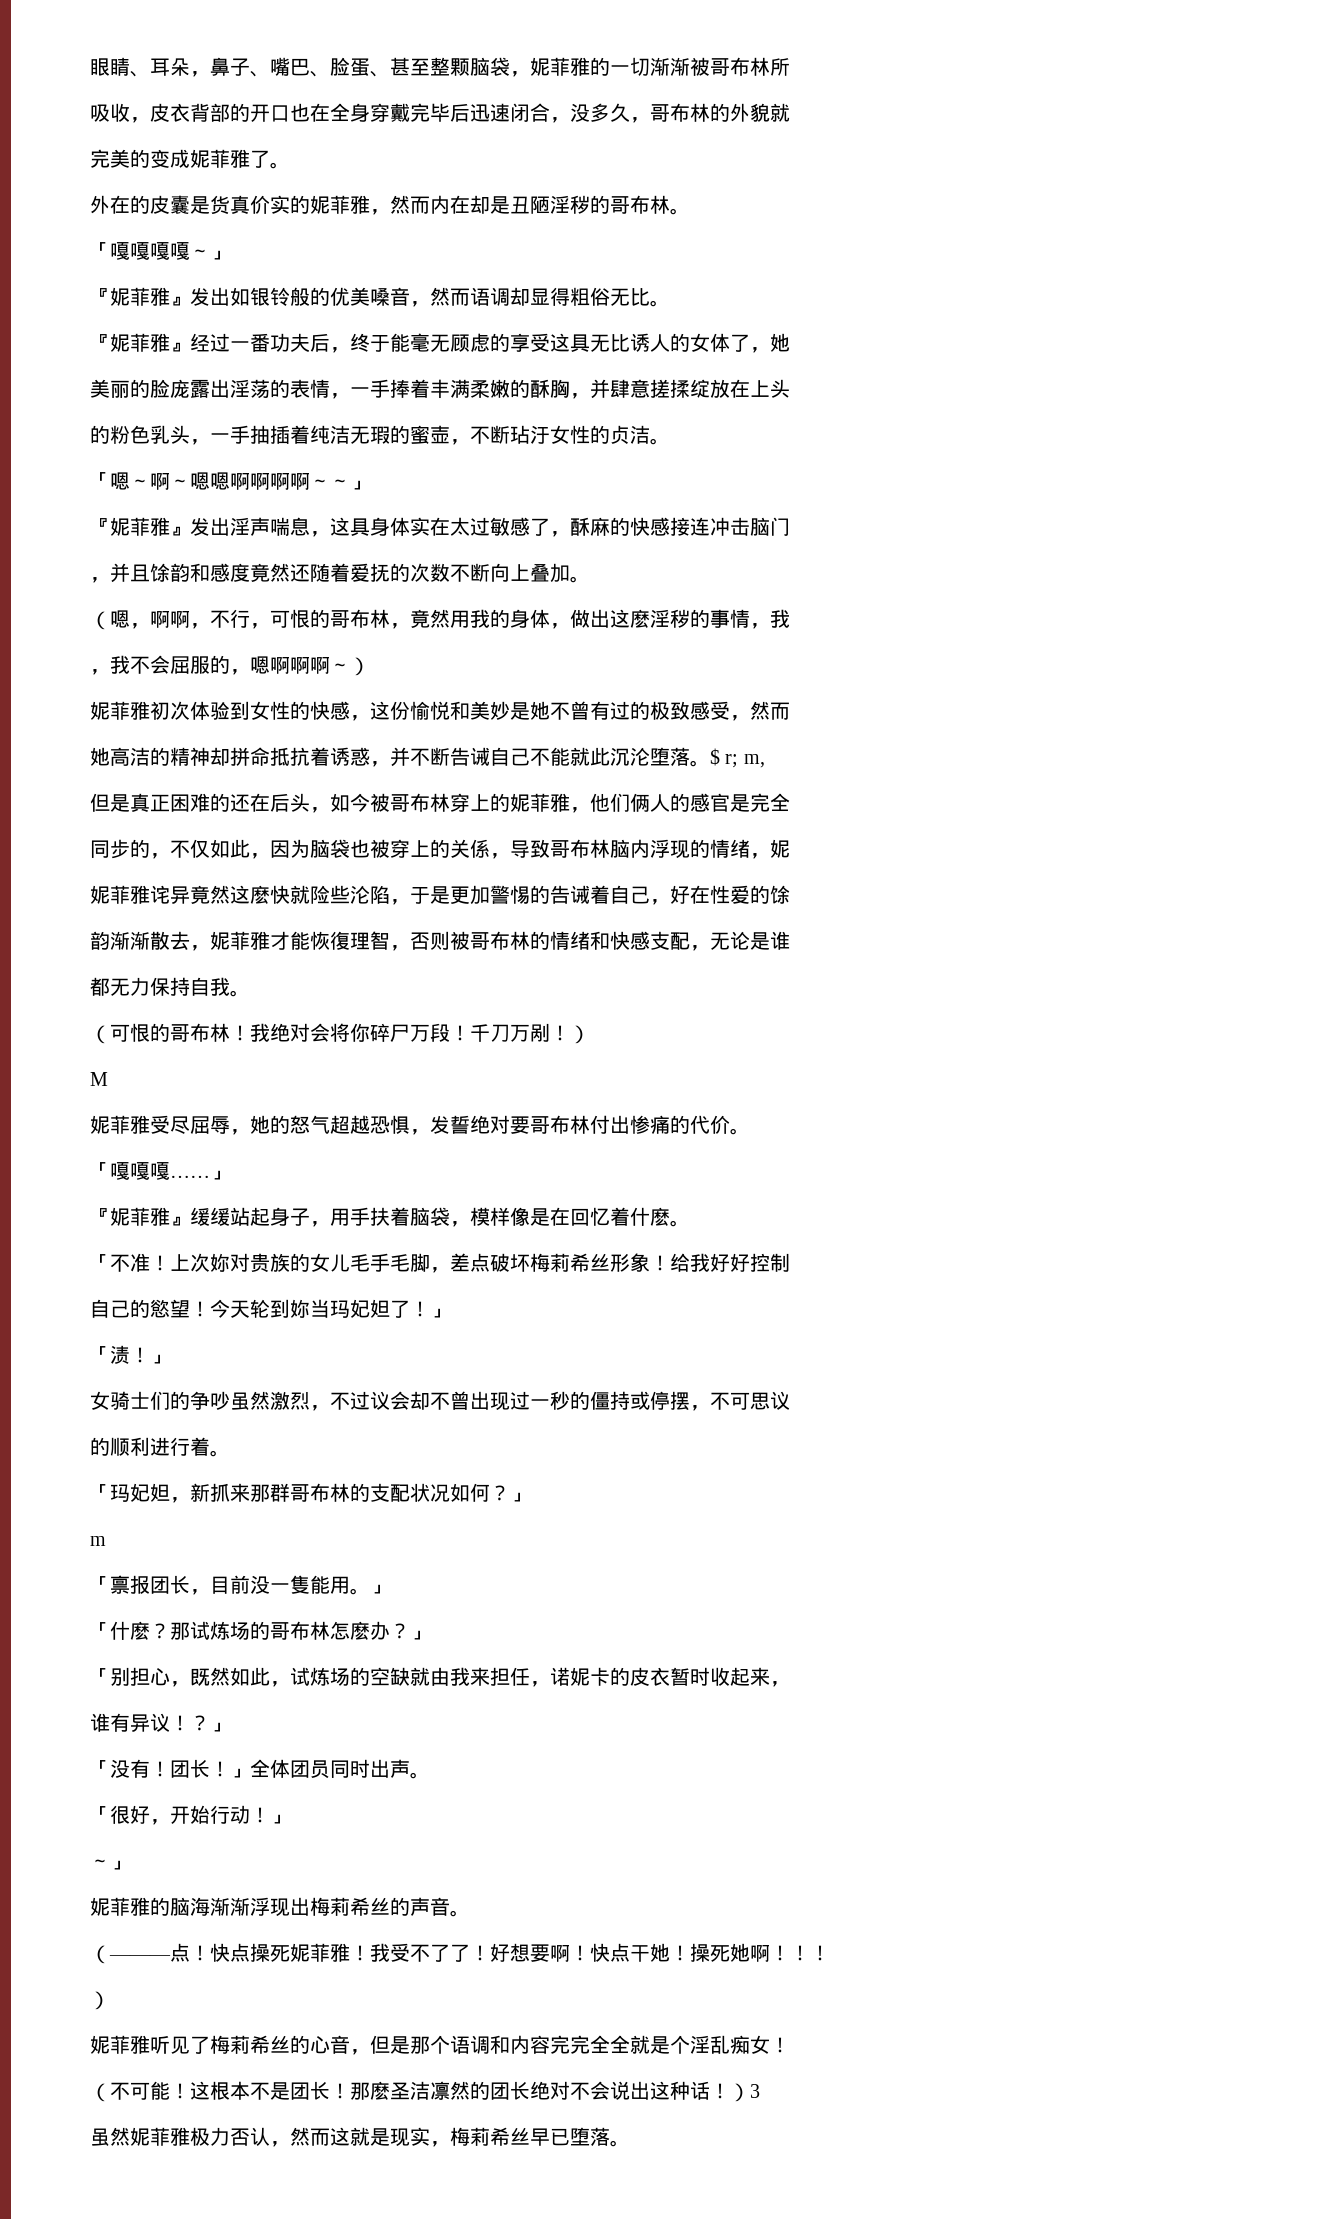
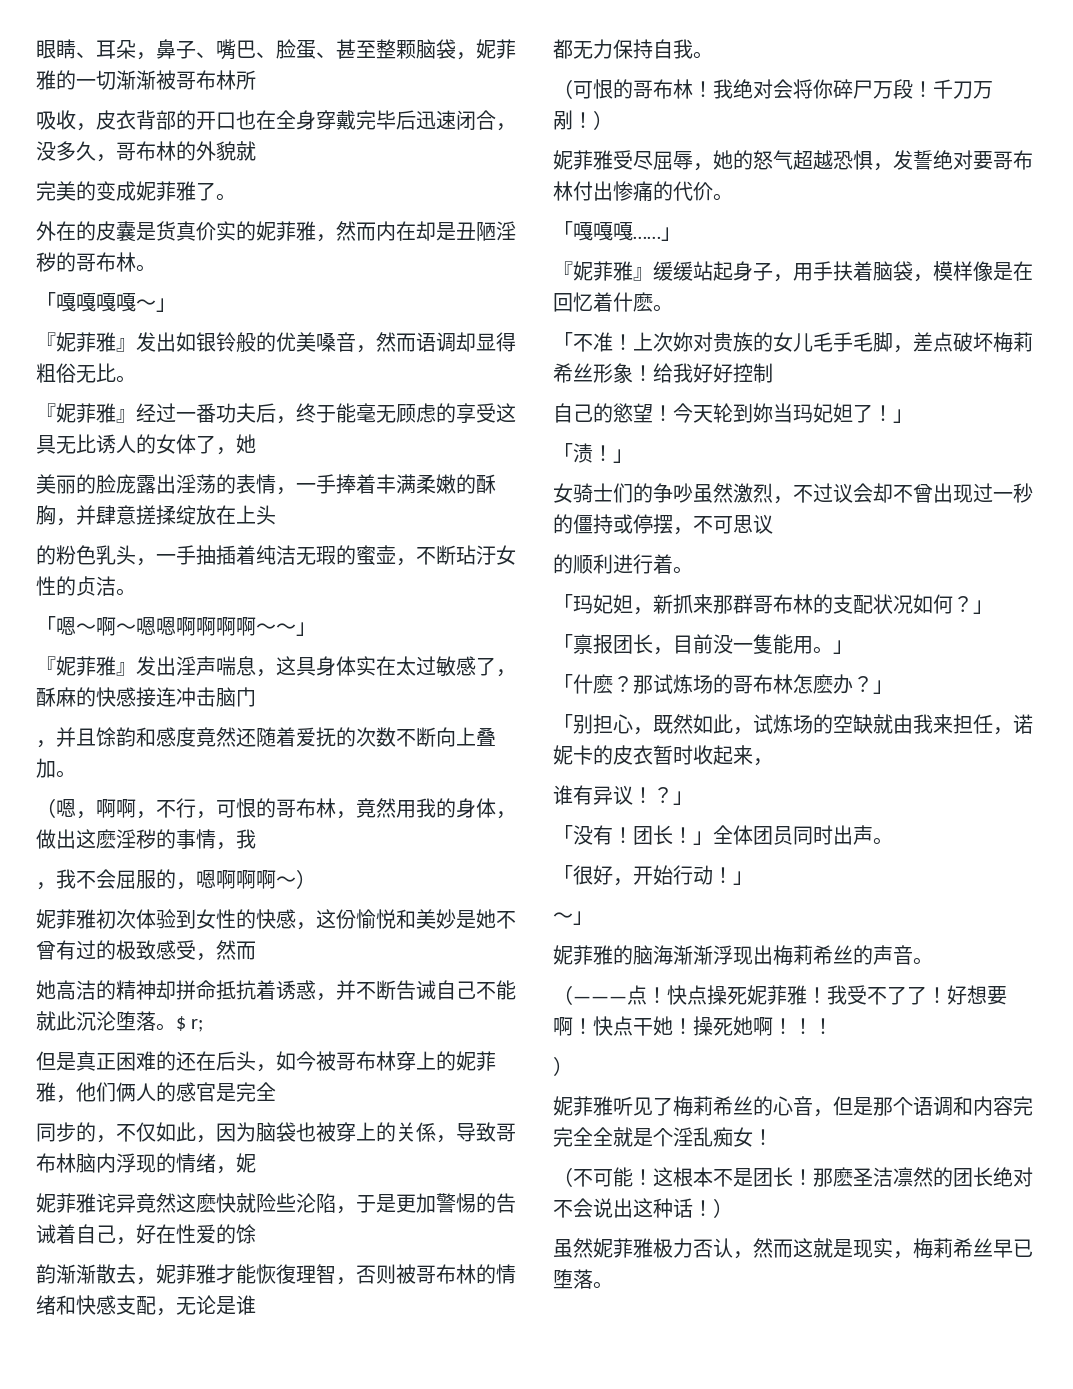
- $ r; m,
+ $ r;
- M
- m
- 那麽圣洁凛然的团长绝对不会说出这种话！）3
+ 那麽圣洁凛然的团长绝对不会说出这种话！）

